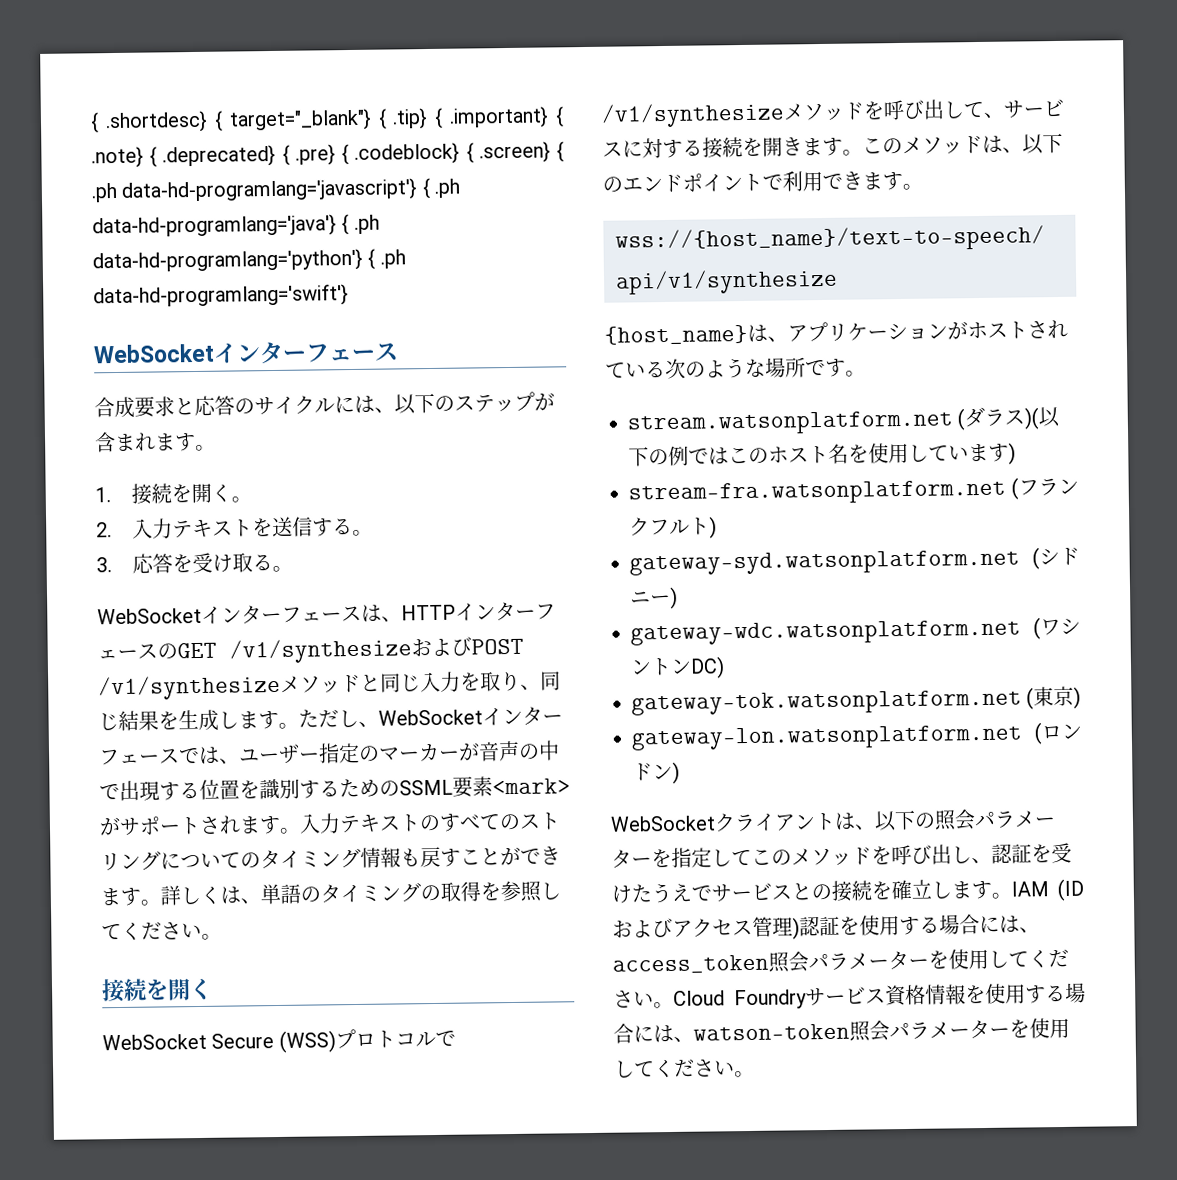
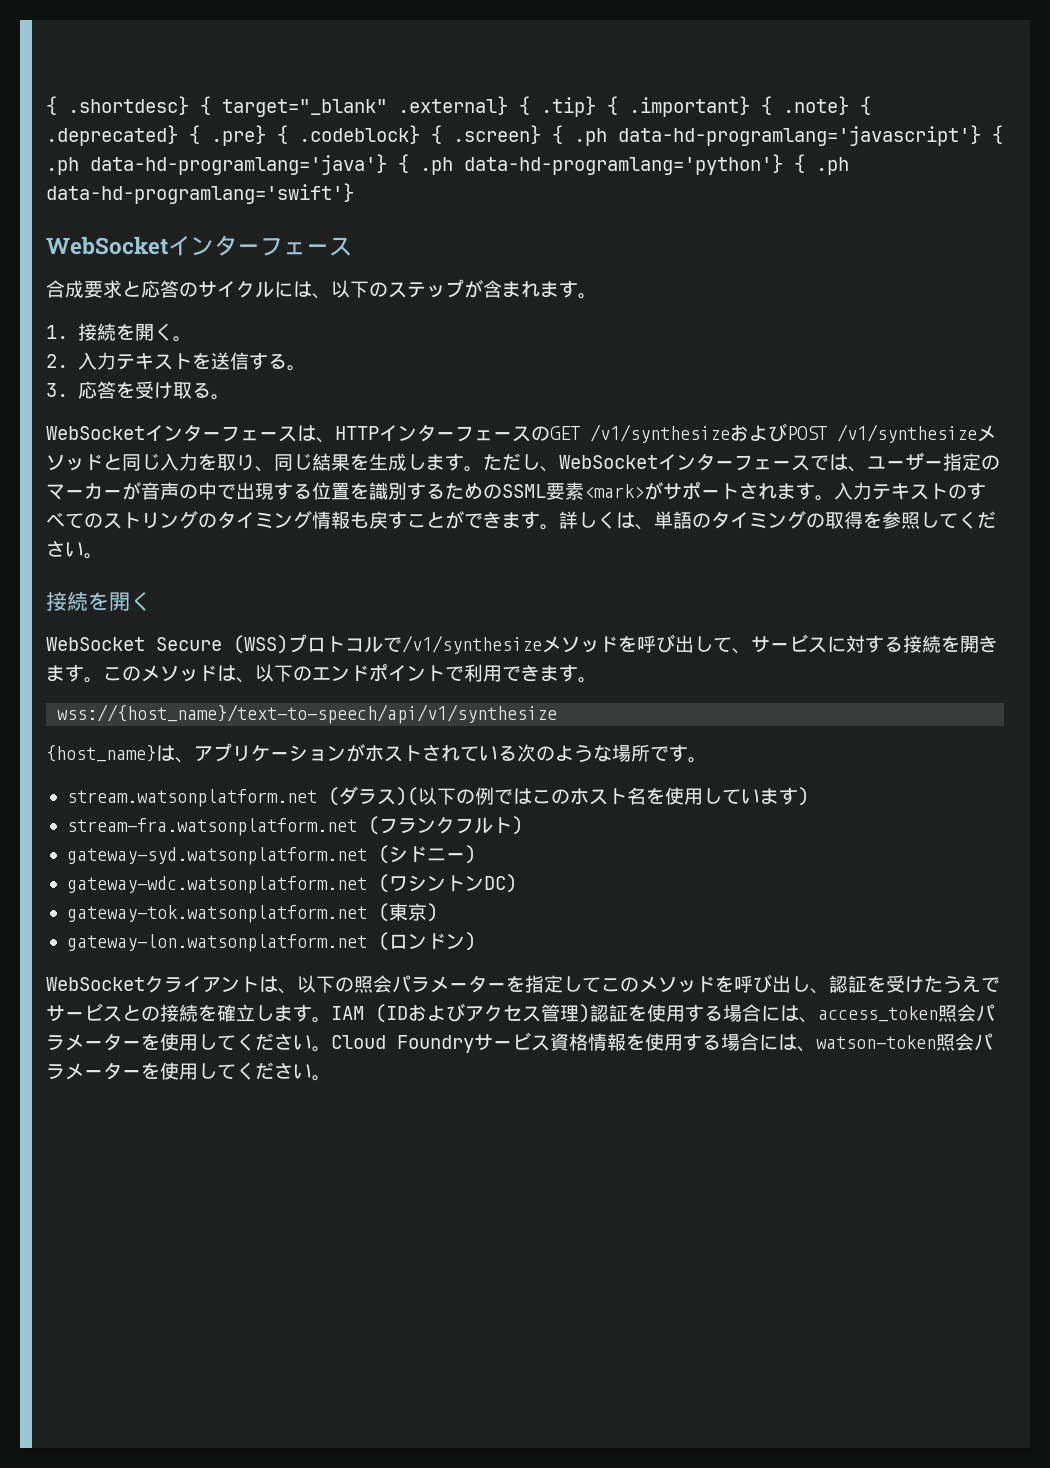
- { .shortdesc} { target="_blank"} { .tip} { .important} { .note} { .deprecated} { .pre} { .codeblock} { .screen} { .ph data-hd-programlang='javascript'} { .ph data-hd-programlang='java'} { .ph data-hd-programlang='python'} { .ph data-hd-programlang='swift'}
+ { .shortdesc} { target="_blank" .external} { .tip} { .important} { .note} { .deprecated} { .pre} { .codeblock} { .screen} { .ph data-hd-programlang='javascript'} { .ph data-hd-programlang='java'} { .ph data-hd-programlang='python'} { .ph data-hd-programlang='swift'}
- 入力テキストのすべてのストリングについてのタイミング情報も戻すことができます。
+ 入力テキストのすべてのストリングのタイミング情報も戻すことができます。

